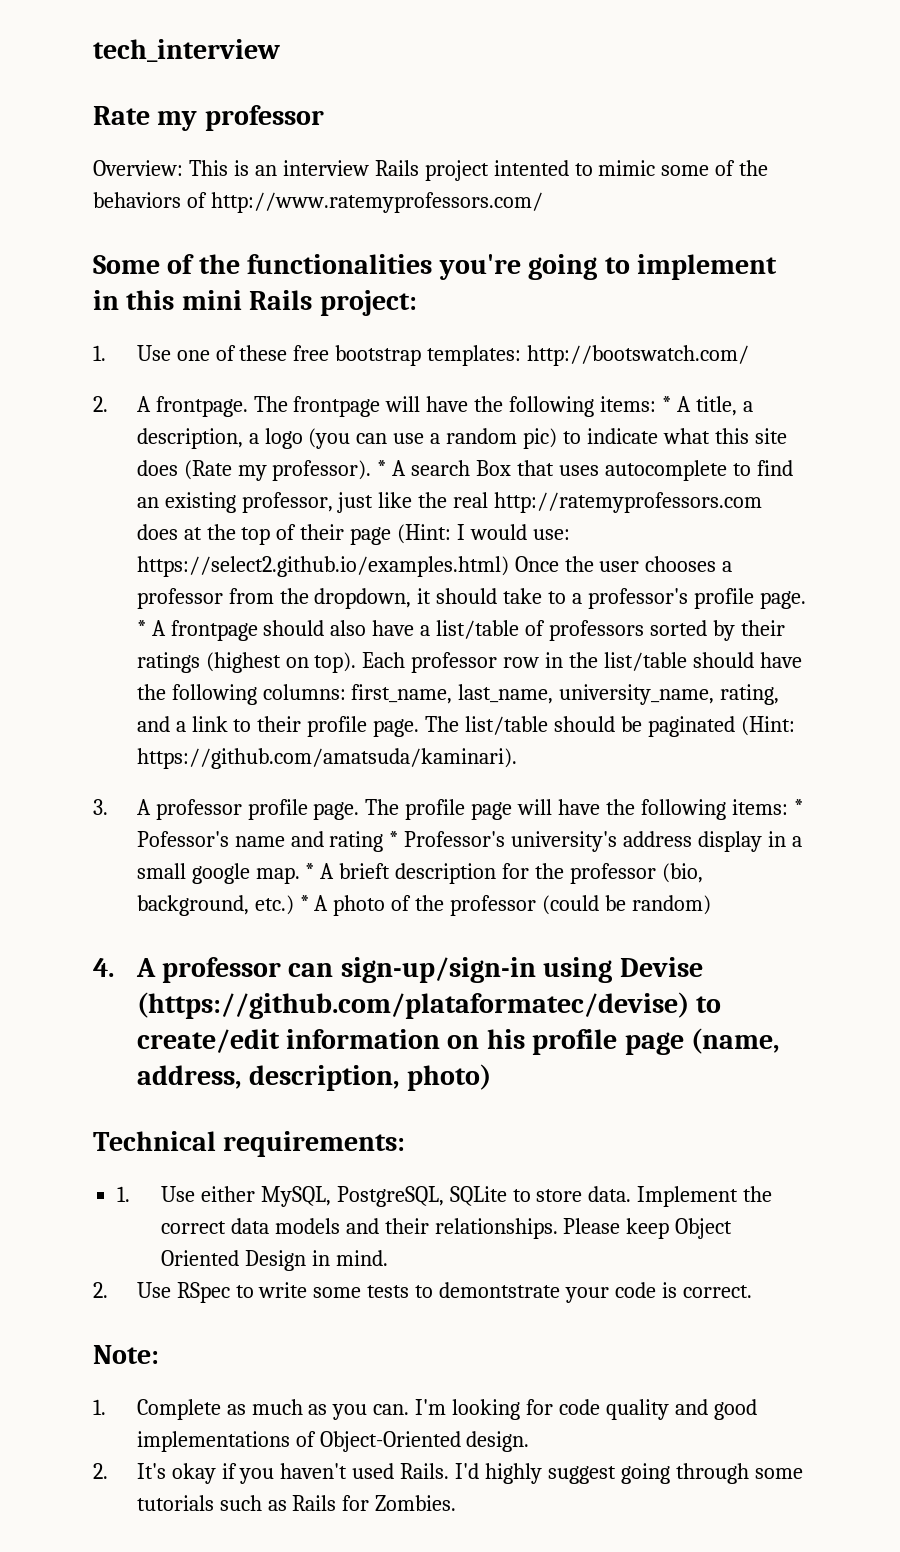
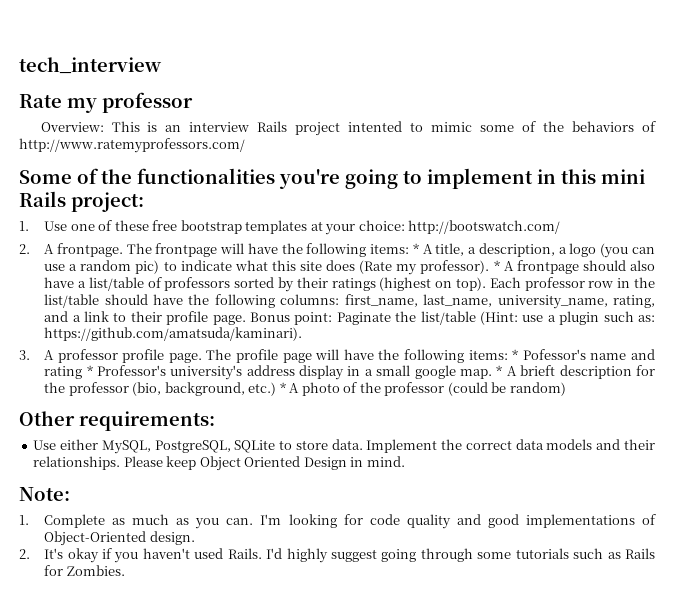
- 1. Use one of these free bootstrap templates: http://bootswatch.com/
+ 1. Use one of these free bootstrap templates at your choice: http://bootswatch.com/
- * A search Box that uses autocomplete to find an existing professor, just like the real http://ratemyprofessors.com does at the top of their page (Hint: I would use: https://select2.github.io/examples.html) Once the user chooses a professor from the dropdown, it should take to a professor's profile page. * A frontpage should also have a list/table of professors sorted by their ratings (highest on top).
+ * A frontpage should also have a list/table of professors sorted by their ratings (highest on top).
- The list/table should be paginated (Hint: https://github.com/amatsuda/kaminari).
+ Bonus point: Paginate the list/table (Hint: use a plugin such as: https://github.com/amatsuda/kaminari).
- 4. A professor can sign-up/sign-in using Devise (https://github.com/plataformatec/devise) to create/edit information on his profile page (name, address, description, photo)
- Technical requirements:
+ Other requirements:
- 1. Use either MySQL, PostgreSQL, SQLite to store data.
+ Use either MySQL, PostgreSQL, SQLite to store data.
- 2. Use RSpec to write some tests to demontstrate your code is correct.

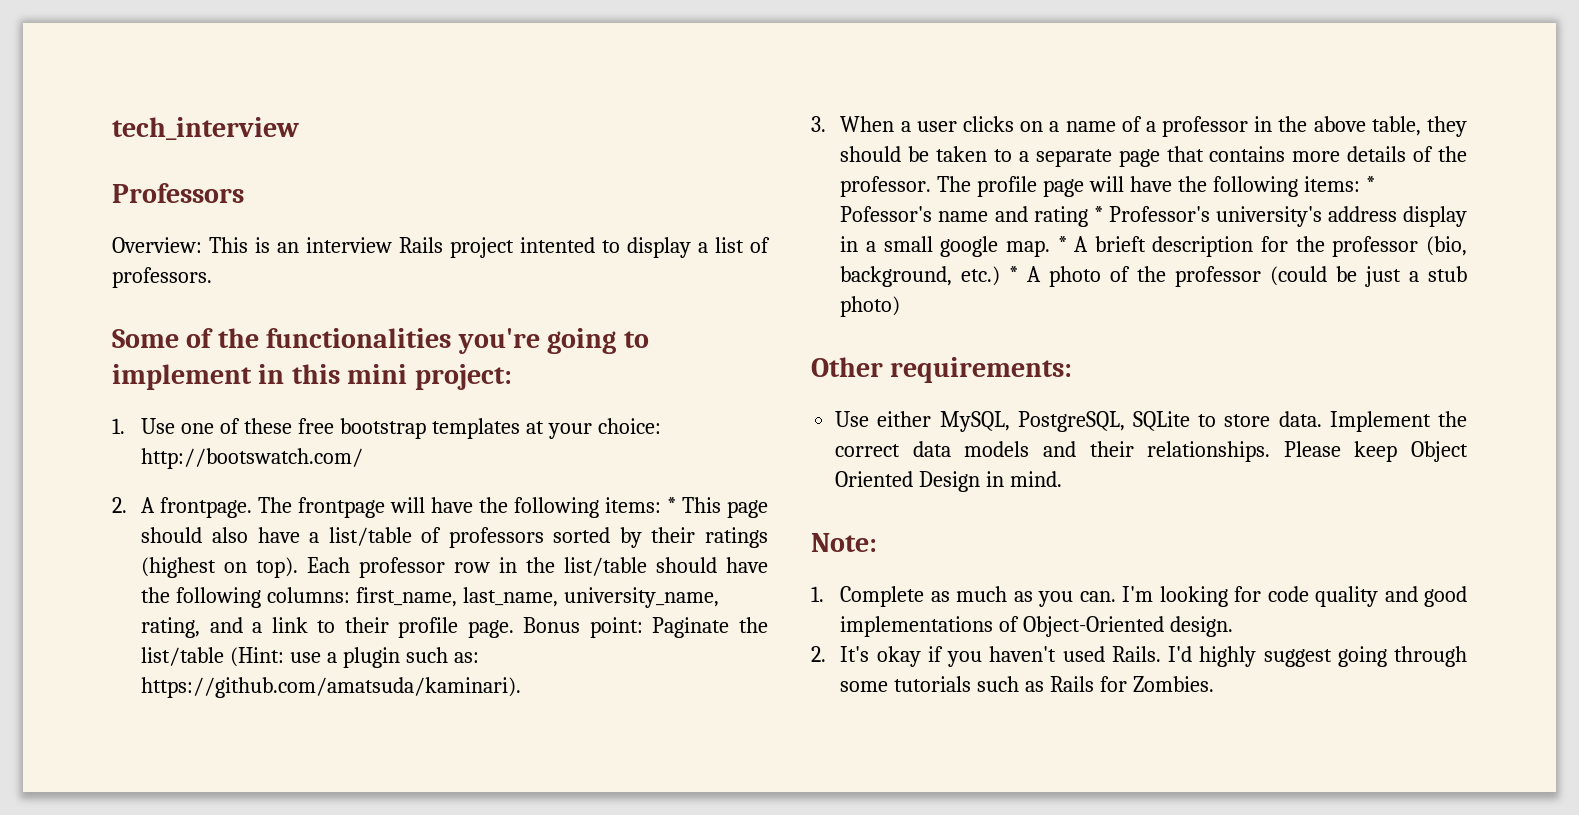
- Rate my professor
+ Professors
- Overview: This is an interview Rails project intented to mimic some of the behaviors of http://www.ratemyprofessors.com/
+ Overview: This is an interview Rails project intented to display a list of professors.
- Some of the functionalities you're going to implement in this mini Rails project:
+ Some of the functionalities you're going to implement in this mini project:
- The frontpage will have the following items: * A title, a description, a logo (you can use a random pic) to indicate what this site does (Rate my professor). * A frontpage should also have a list/table of professors sorted by their ratings (highest on top).
+ The frontpage will have the following items: * This page should also have a list/table of professors sorted by their ratings (highest on top).
- 3. A professor profile page.
+ 3. When a user clicks on a name of a professor in the above table, they should be taken to a separate page that contains more details of the professor.
- * A brieft description for the professor (bio, background, etc.) * A photo of the professor (could be random)
+ * A brieft description for the professor (bio, background, etc.) * A photo of the professor (could be just a stub photo)

